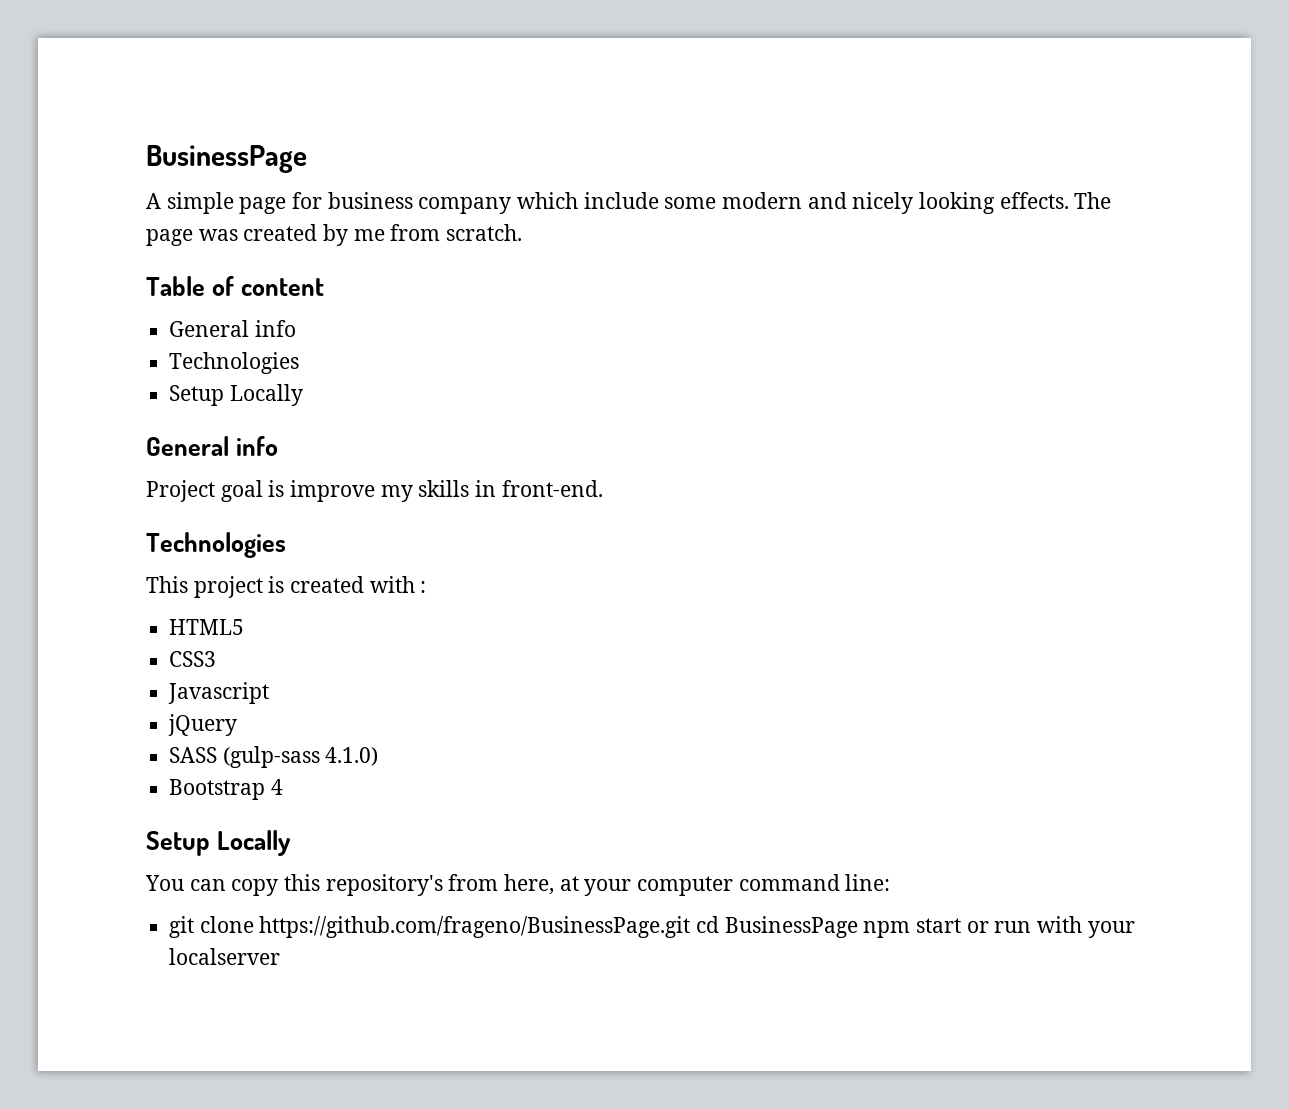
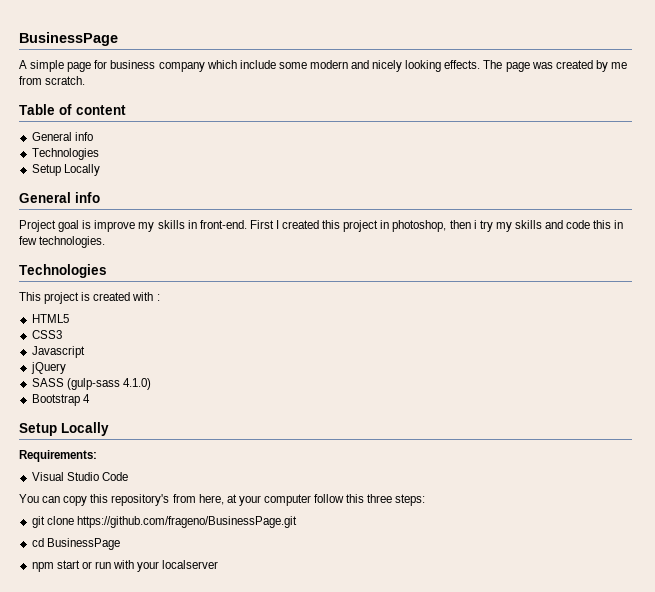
+ First I created this project in photoshop, then i try my skills and code this in few technologies.
+ Requirements:
+ Visual Studio Code
- You can copy this repository's from here, at your computer command line:
+ You can copy this repository's from here, at your computer follow this three steps:
- git clone https://github.com/frageno/BusinessPage.git cd BusinessPage npm start or run with your localserver
+ git clone https://github.com/frageno/BusinessPage.git
+ cd BusinessPage
+ npm start or run with your localserver

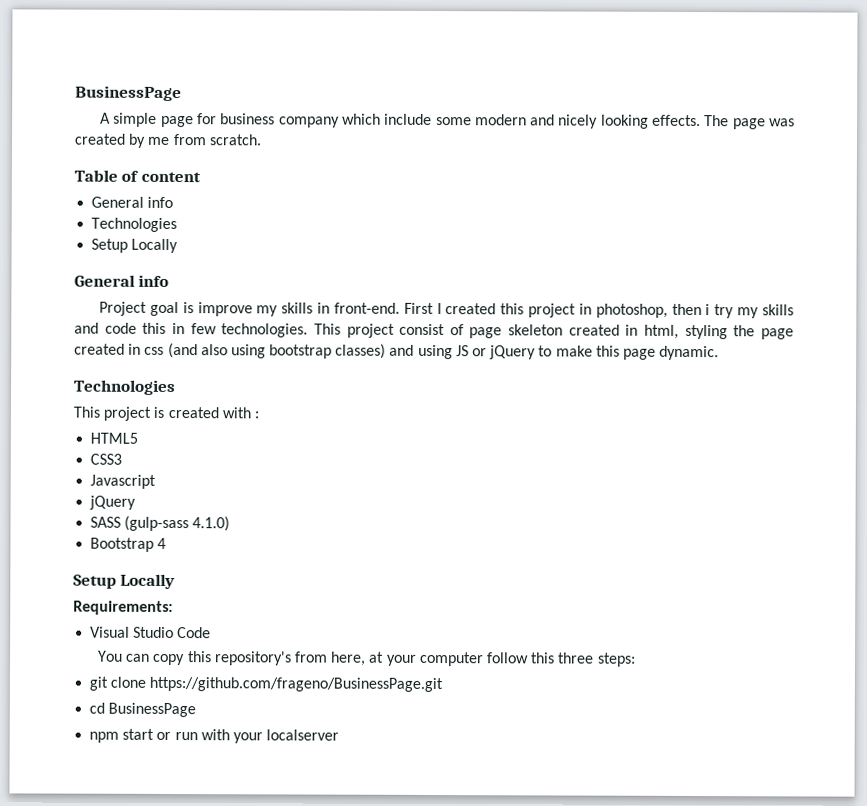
+ This project consist of page skeleton created in html, styling the page created in css (and also using bootstrap classes) and using JS or jQuery to make this page dynamic.

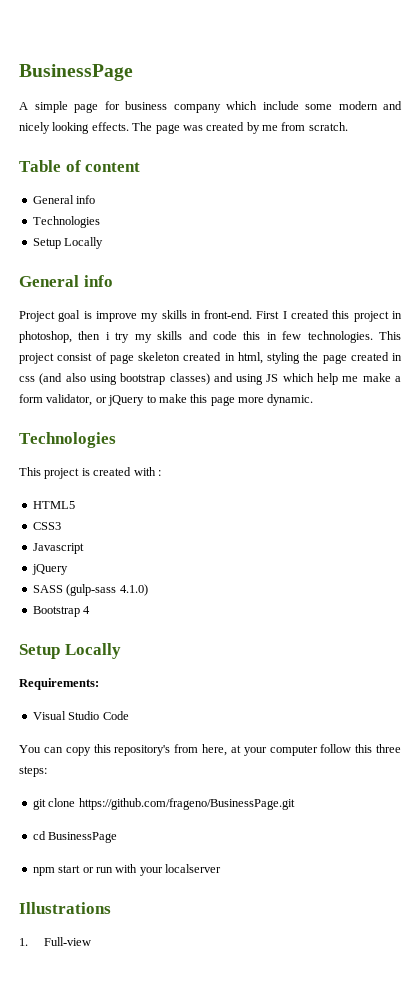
- This project consist of page skeleton created in html, styling the page created in css (and also using bootstrap classes) and using JS or jQuery to make this page dynamic.
+ This project consist of page skeleton created in html, styling the page created in css (and also using bootstrap classes) and using JS which help me make a form validator, or jQuery to make this page more dynamic.
+ Illustrations
+ 1. Full-view

